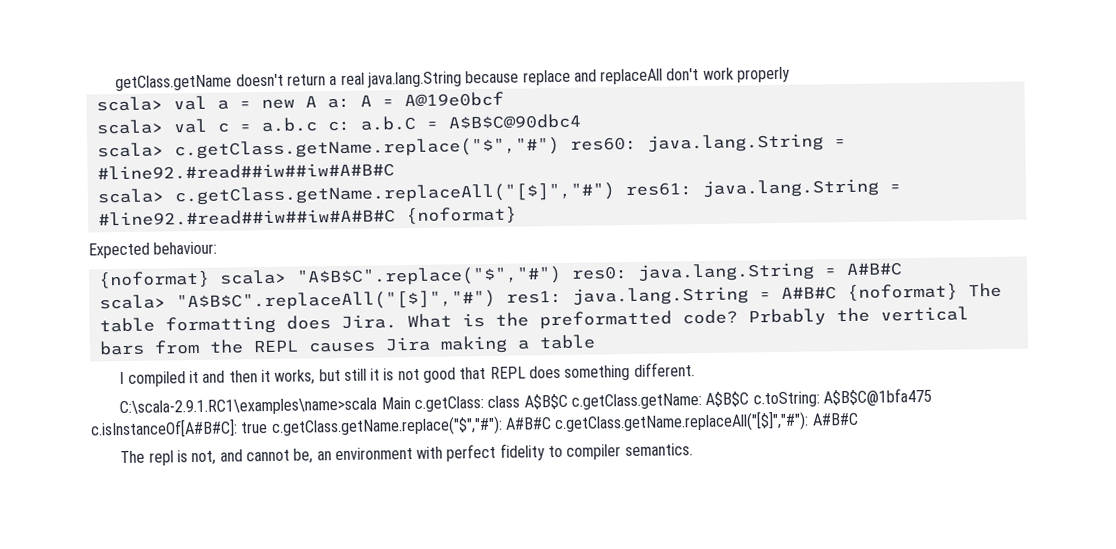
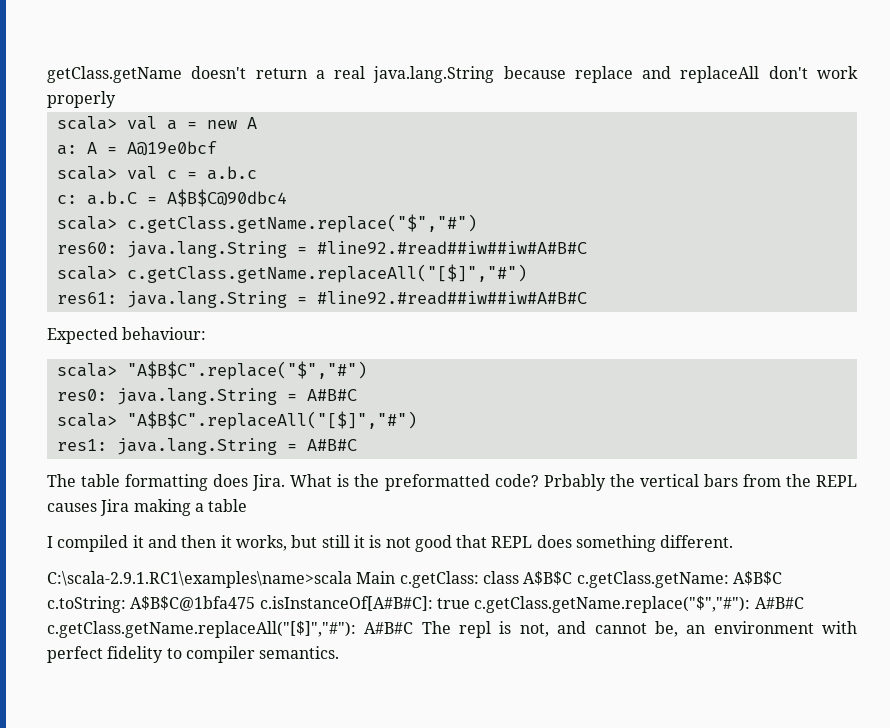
- scala> val a = new A a: A = A@19e0bcf
+ scala> val a = new A
+ a: A = A@19e0bcf
- scala> val c = a.b.c c: a.b.C = A$B$C@90dbc4
+ scala> val c = a.b.c
+ c: a.b.C = A$B$C@90dbc4
- scala> c.getClass.getName.replace("$","#") res60: java.lang.String = #line92.#read##iw##iw#A#B#C
+ scala> c.getClass.getName.replace("$","#")
+ res60: java.lang.String = #line92.#read##iw##iw#A#B#C
- scala> c.getClass.getName.replaceAll("[$]","#") res61: java.lang.String = #line92.#read##iw##iw#A#B#C {noformat}
+ scala> c.getClass.getName.replaceAll("[$]","#")
+ res61: java.lang.String = #line92.#read##iw##iw#A#B#C
- {noformat} scala> "A$B$C".replace("$","#") res0: java.lang.String = A#B#C
+ scala> "A$B$C".replace("$","#")
+ res0: java.lang.String = A#B#C
- scala> "A$B$C".replaceAll("[$]","#") res1: java.lang.String = A#B#C {noformat} The table formatting does Jira.
+ scala> "A$B$C".replaceAll("[$]","#")
+ res1: java.lang.String = A#B#C
+ The table formatting does Jira.
- C:\scala-2.9.1.RC1\examples\name>scala Main c.getClass: class A$B$C c.getClass.getName: A$B$C c.toString: A$B$C@1bfa475 c.isInstanceOf[A#B#C]: true c.getClass.getName.replace("$","#"): A#B#C c.getClass.getName.replaceAll("[$]","#"): A#B#C
- The repl is not, and cannot be, an environment with perfect fidelity to compiler semantics.
+ C:\scala-2.9.1.RC1\examples\name>scala Main c.getClass: class A$B$C c.getClass.getName: A$B$C c.toString: A$B$C@1bfa475 c.isInstanceOf[A#B#C]: true c.getClass.getName.replace("$","#"): A#B#C c.getClass.getName.replaceAll("[$]","#"): A#B#C The repl is not, and cannot be, an environment with perfect fidelity to compiler semantics.

